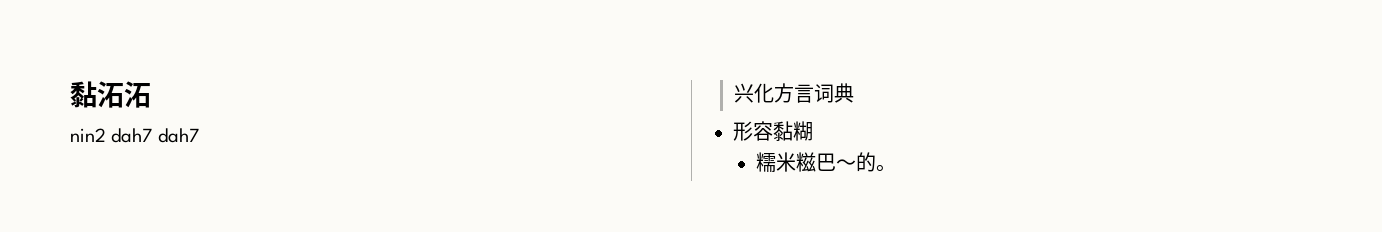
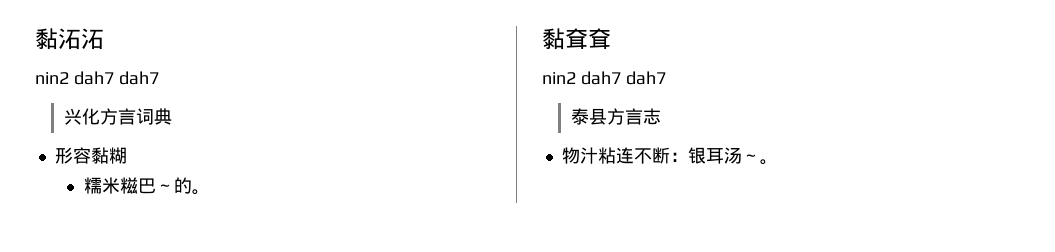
+ 黏耷耷
+ nin2 dah7 dah7
+ 泰县方言志
+ 物汁粘连不断：银耳汤～。

